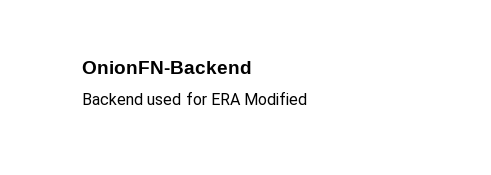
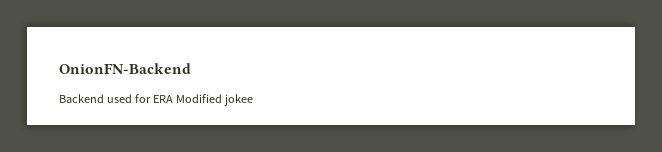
- Backend used for ERA Modified
+ Backend used for ERA Modified jokee

